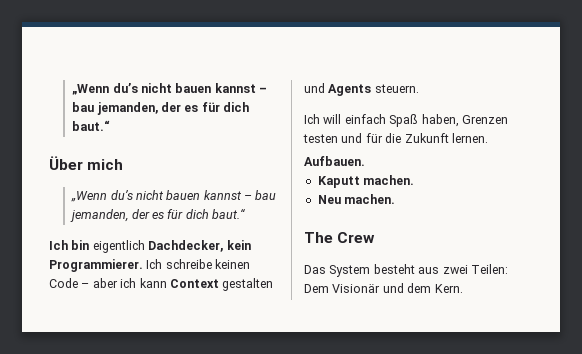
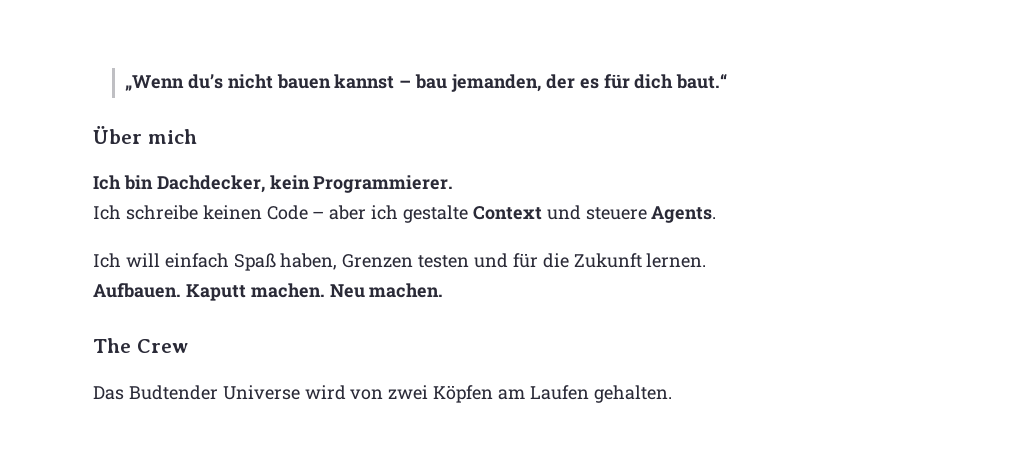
  Über mich
- „Wenn du’s nicht bauen kannst – bau jemanden, der es für dich baut.“
- Ich bin eigentlich Dachdecker, kein Programmierer. Ich schreibe keinen Code – aber ich kann Context gestalten und Agents steuern.
+ Ich bin Dachdecker, kein Programmierer.
+ Ich schreibe keinen Code – aber ich gestalte Context und steuere Agents.
- Aufbauen.
- Kaputt machen.
- Neu machen.
+ Aufbauen. Kaputt machen. Neu machen.
- Das System besteht aus zwei Teilen: Dem Visionär und dem Kern.
+ Das Budtender Universe wird von zwei Köpfen am Laufen gehalten.

